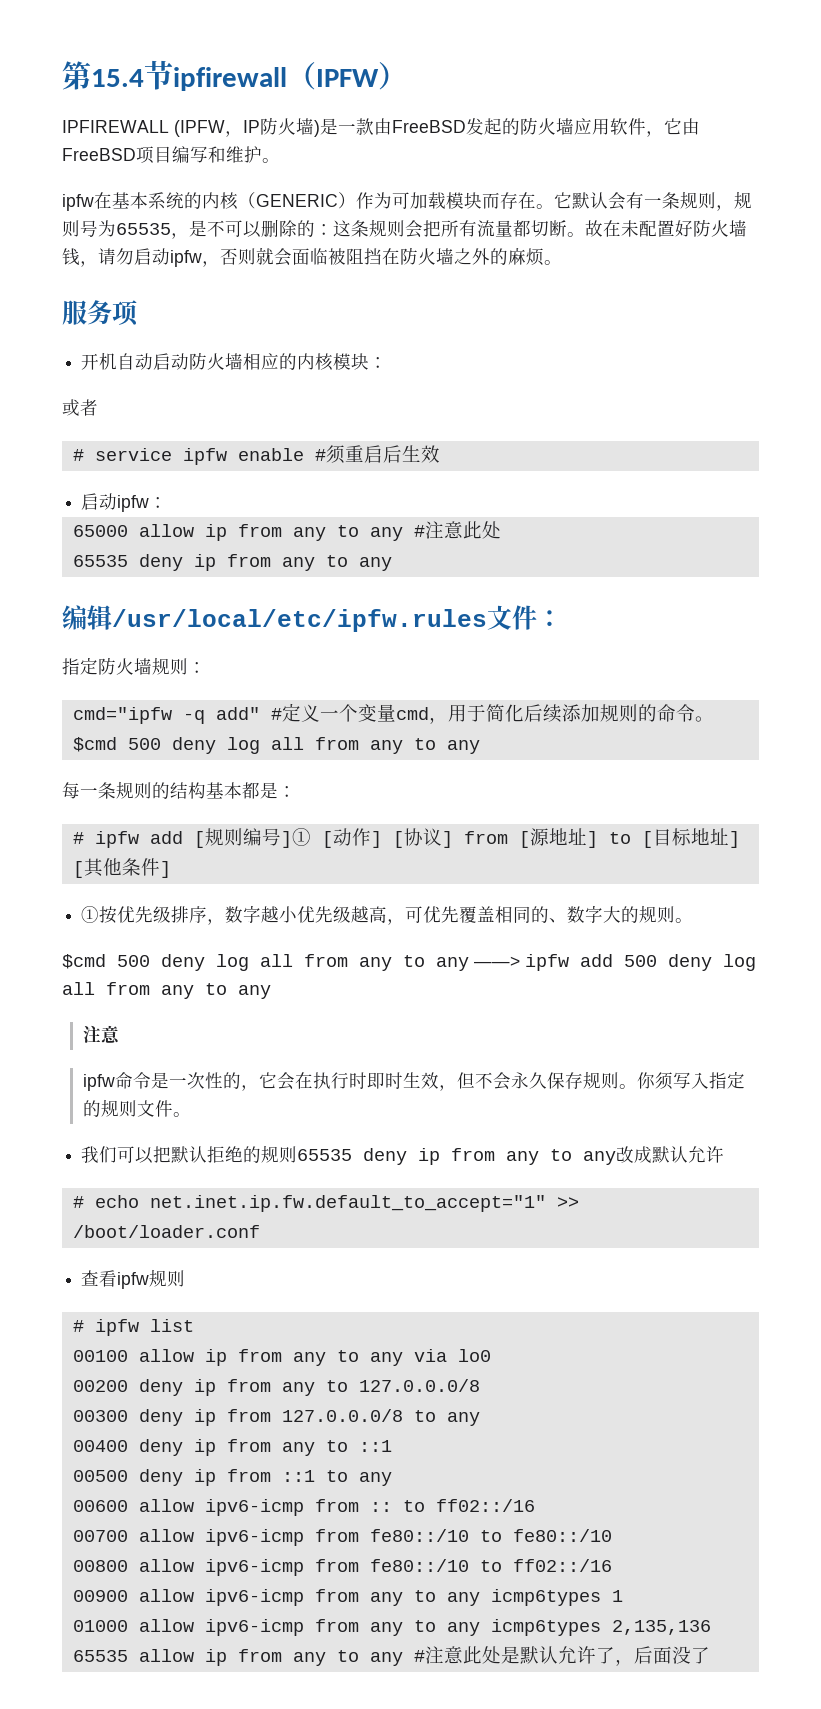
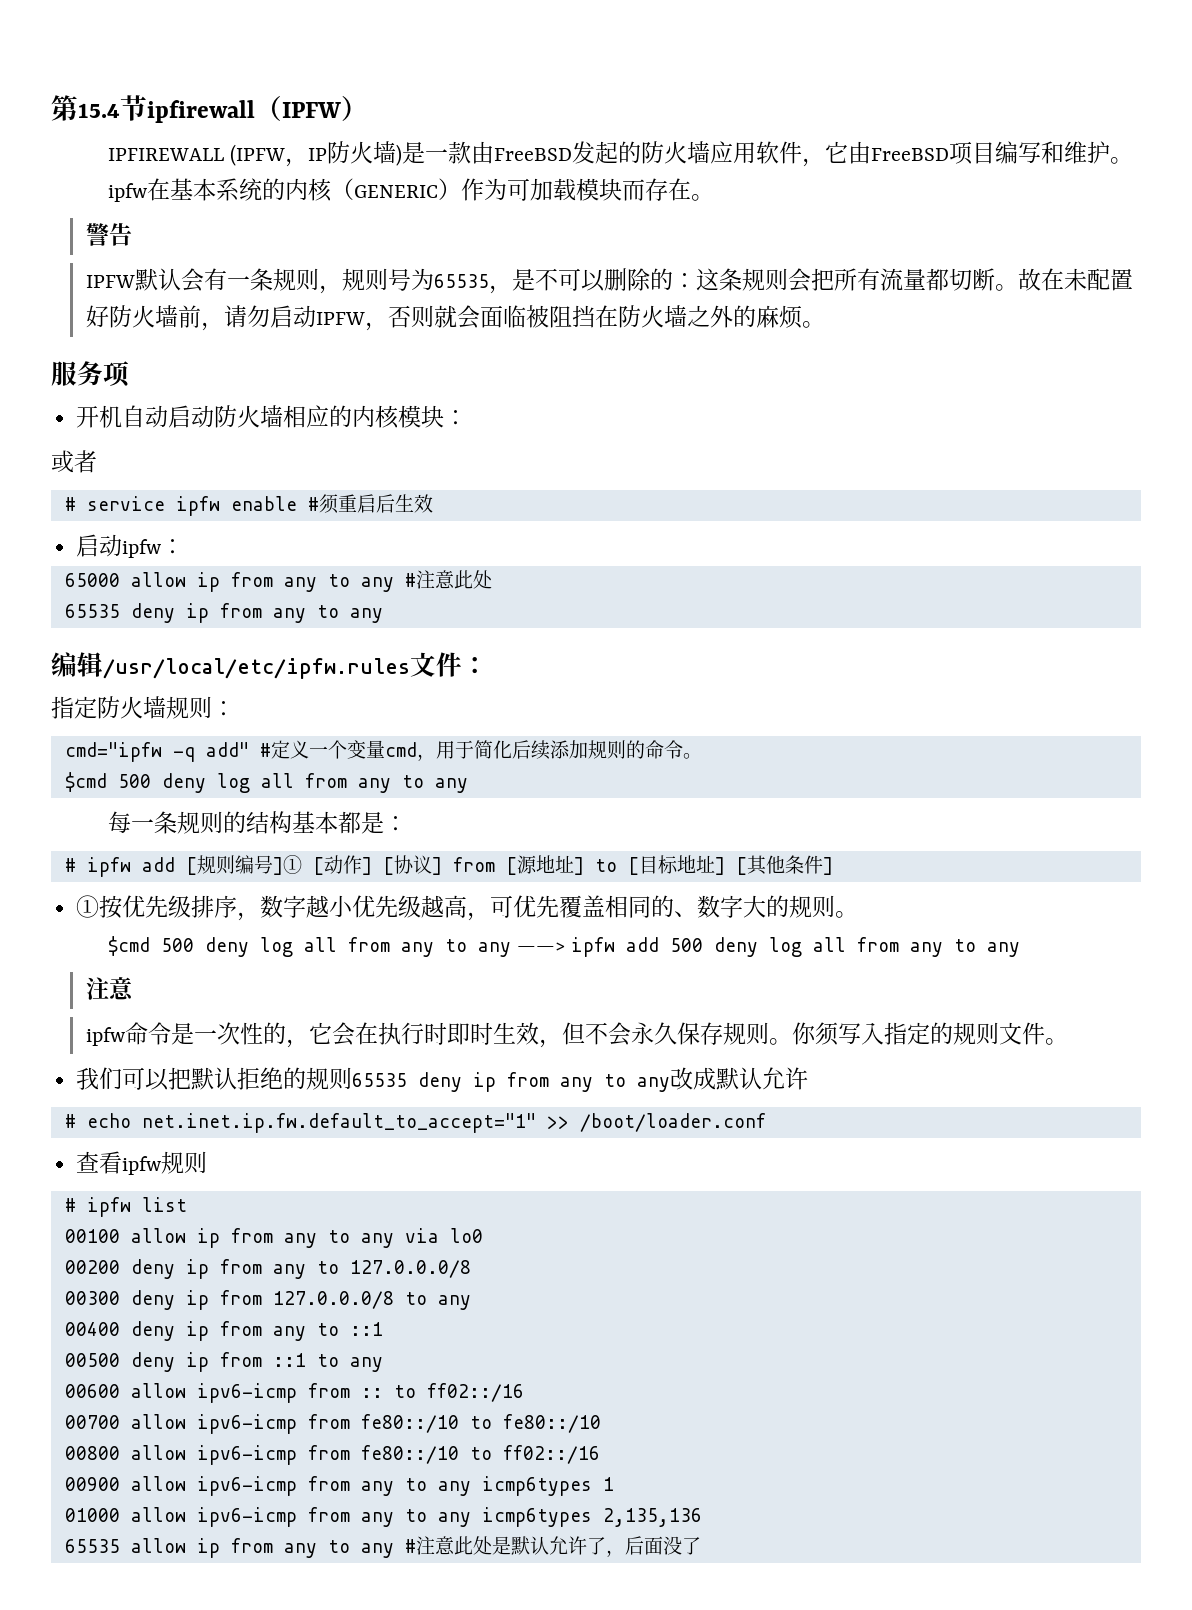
- ipfw在基本系统的内核（GENERIC）作为可加载模块而存在。它默认会有一条规则，规则号为65535，是不可以删除的：这条规则会把所有流量都切断。
+ ipfw在基本系统的内核（GENERIC）作为可加载模块而存在。
+ 警告
+ IPFW默认会有一条规则，规则号为65535，是不可以删除的：这条规则会把所有流量都切断。
- 故在未配置好防火墙钱，请勿启动ipfw，否则就会面临被阻挡在防火墙之外的麻烦。
+ 故在未配置好防火墙前，请勿启动IPFW，否则就会面临被阻挡在防火墙之外的麻烦。

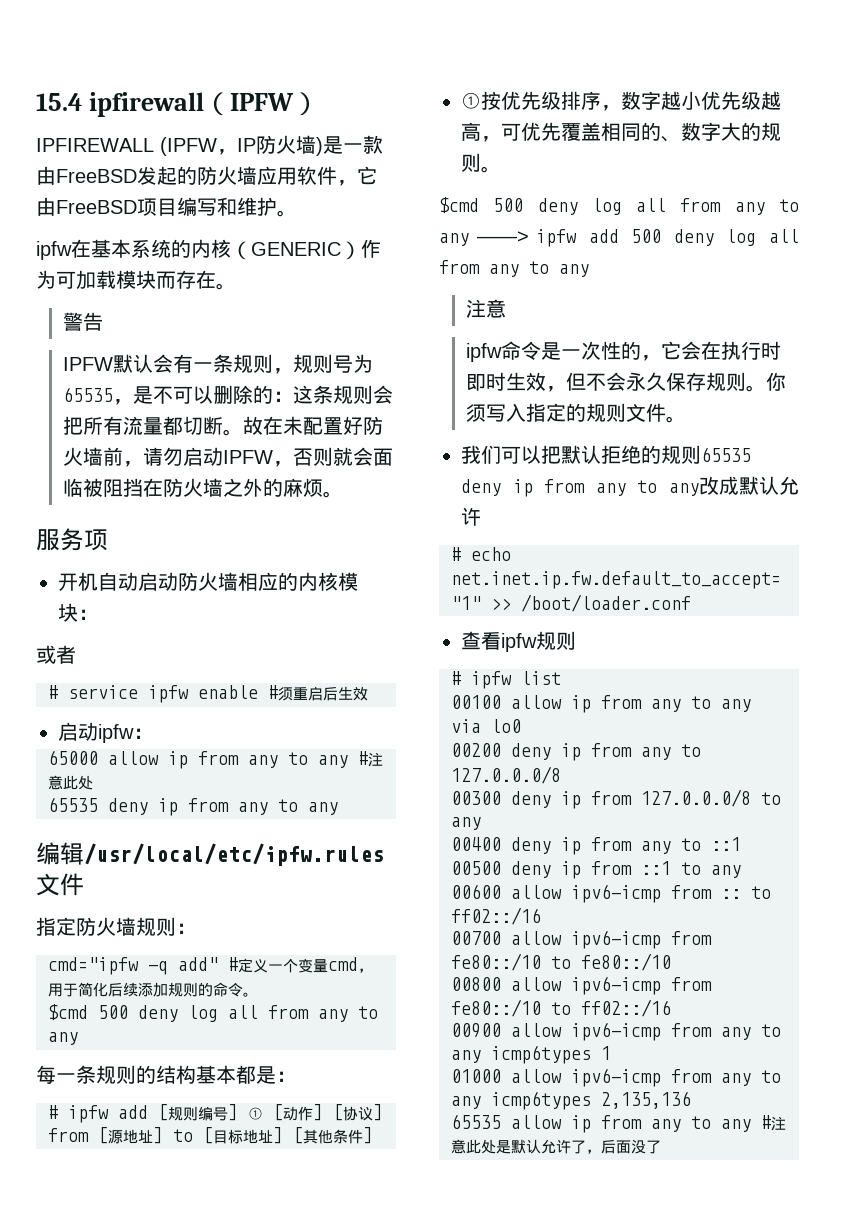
- 第15.4节ipfirewall（IPFW）
+ 15.4 ipfirewall（IPFW）
- 编辑/usr/local/etc/ipfw.rules文件：
+ 编辑/usr/local/etc/ipfw.rules文件
- # ipfw add [规则编号]① [动作] [协议] from [源地址] to [目标地址] [其他条件]
+ # ipfw add [规则编号] ① [动作] [协议] from [源地址] to [目标地址] [其他条件]

